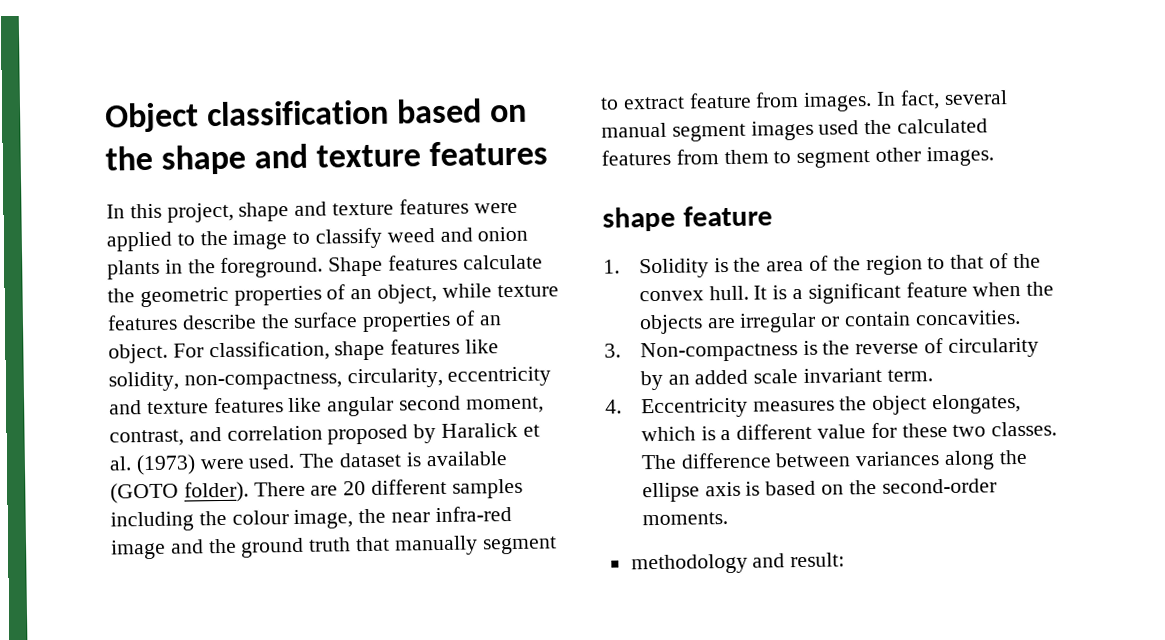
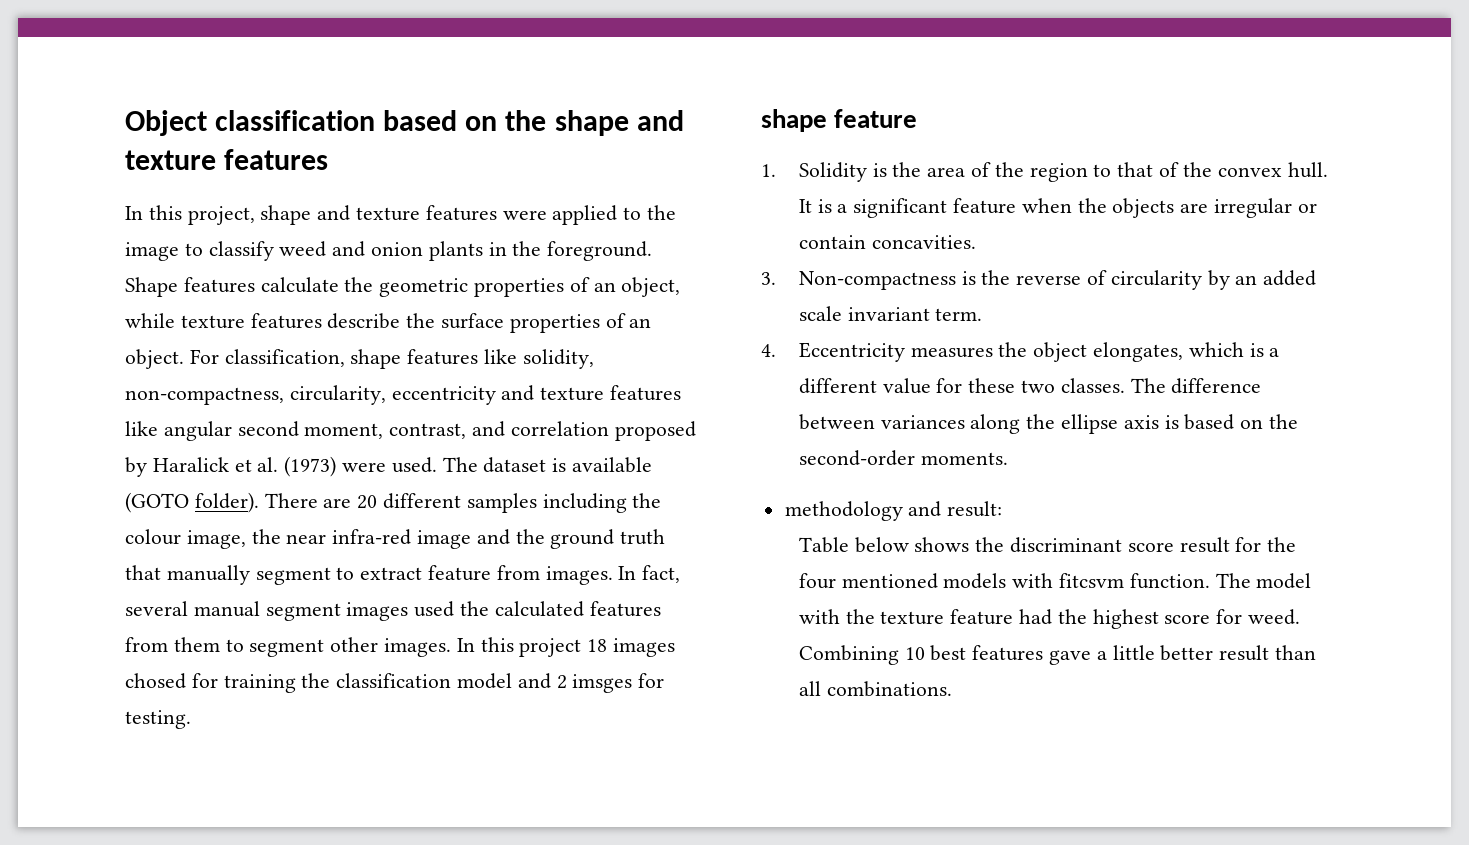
+ In this project 18 images chosed for training the classification model and 2 imsges for testing.
+ Table below shows the discriminant score result for the four mentioned models with fitcsvm function. The model with the texture feature had the highest score for weed. Combining 10 best features gave a little better result than all combinations.

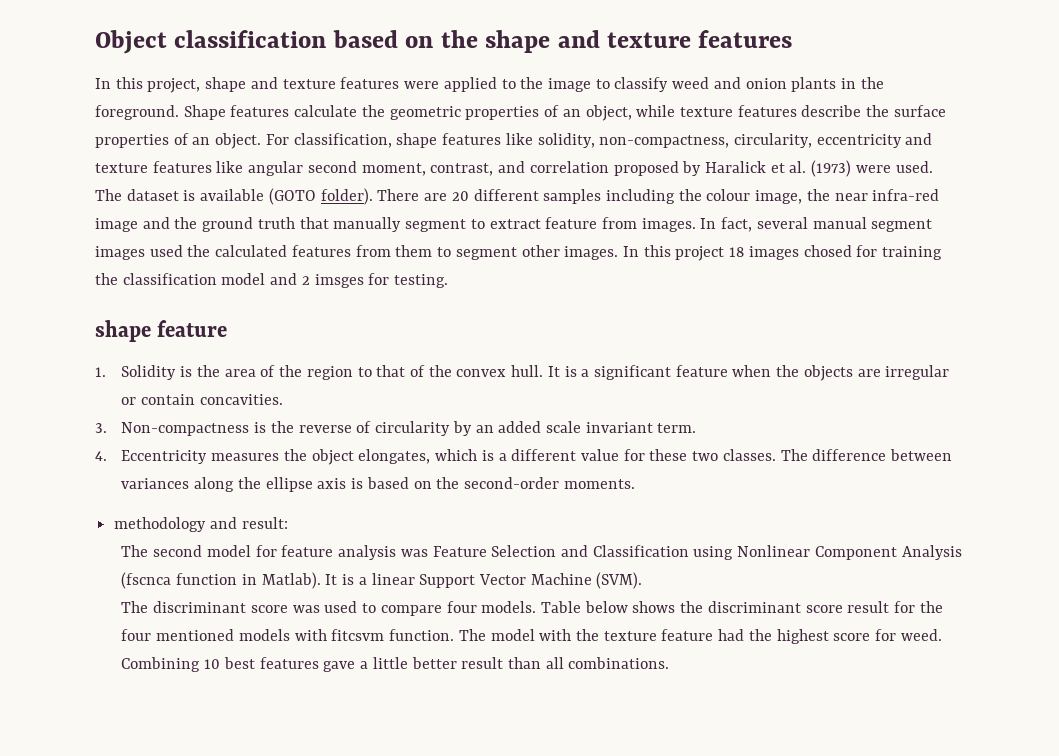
+ The second model for feature analysis was Feature Selection and Classification using Nonlinear Component Analysis (fscnca function in Matlab). It is a linear Support Vector Machine (SVM).
+ The discriminant score was used to compare four models.

